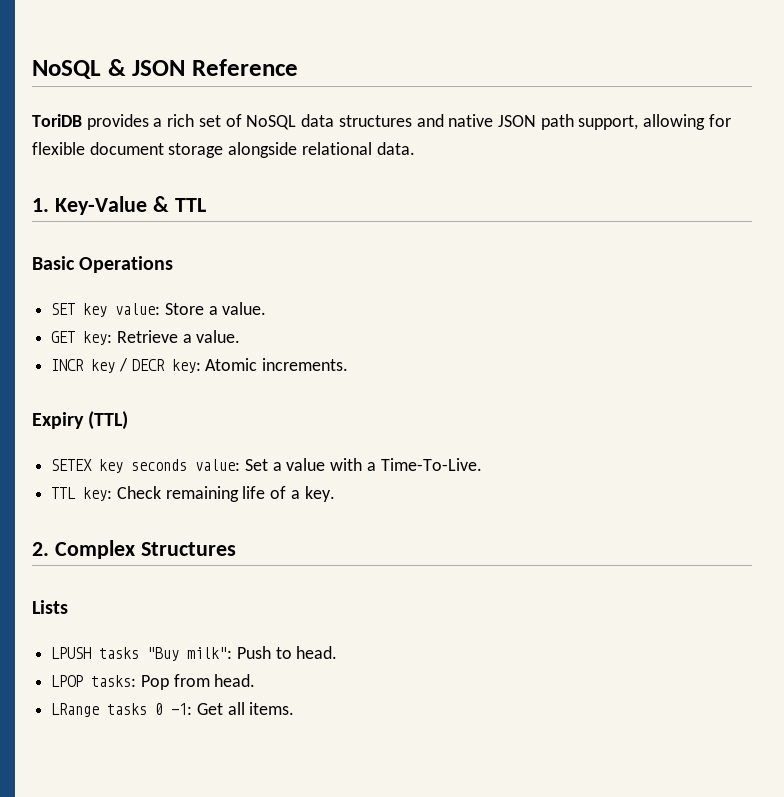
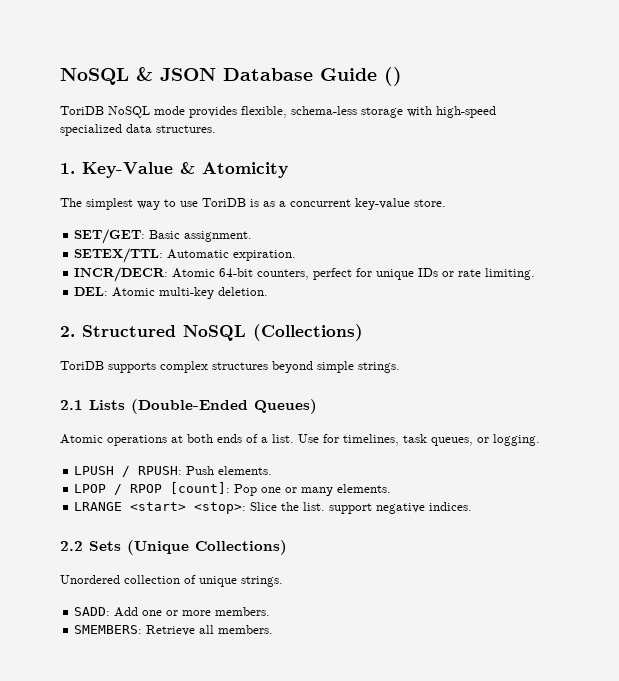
- NoSQL & JSON Reference
- ToriDB provides a rich set of NoSQL data structures and native JSON path support, allowing for flexible document storage alongside relational data.
- 1. Key-Value & TTL
- Basic Operations
- SET key value: Store a value.
- GET key: Retrieve a value.
- INCR key / DECR key: Atomic increments.
- Expiry (TTL)
- SETEX key seconds value: Set a value with a Time-To-Live.
- TTL key: Check remaining life of a key.
- 2. Complex Structures
- Lists
- LPUSH tasks "Buy milk": Push to head.
- LPOP tasks: Pop from head.
- LRange tasks 0 -1: Get all items.
+ NoSQL & JSON Database Guide ()
+ ToriDB NoSQL mode provides flexible, schema-less storage with high-speed specialized data structures.
+ 1. Key-Value & Atomicity
+ The simplest way to use ToriDB is as a concurrent key-value store.
+ SET/GET: Basic assignment.
+ SETEX/TTL: Automatic expiration.
+ INCR/DECR: Atomic 64-bit counters, perfect for unique IDs or rate limiting.
+ DEL: Atomic multi-key deletion.
+ 2. Structured NoSQL (Collections)
+ ToriDB supports complex structures beyond simple strings.
+ 2.1 Lists (Double-Ended Queues)
+ Atomic operations at both ends of a list. Use for timelines, task queues, or logging.
+ LPUSH / RPUSH: Push elements.
+ LPOP / RPOP [count]: Pop one or many elements.
+ LRANGE <start> <stop>: Slice the list. support negative indices.
+ 2.2 Sets (Unique Collections)
+ Unordered collection of unique strings.
+ SADD: Add one or more members.
+ SMEMBERS: Retrieve all members.

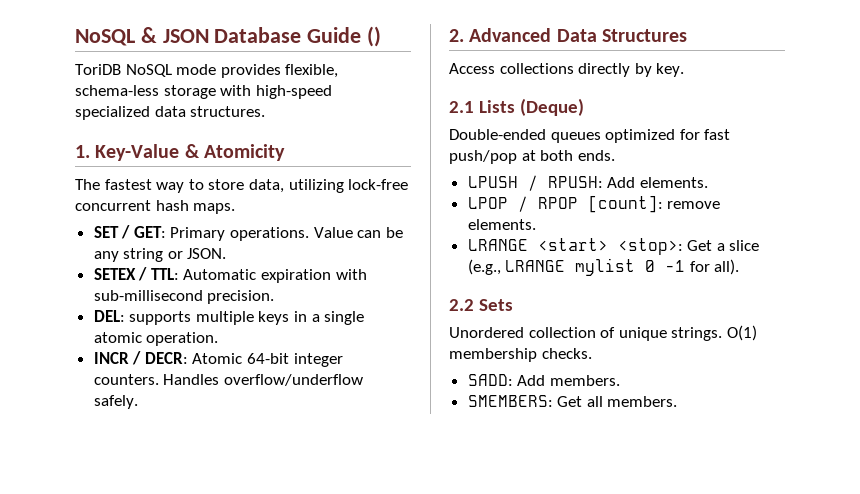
- The simplest way to use ToriDB is as a concurrent key-value store.
- SET/GET: Basic assignment.
- SETEX/TTL: Automatic expiration.
- INCR/DECR: Atomic 64-bit counters, perfect for unique IDs or rate limiting.
- DEL: Atomic multi-key deletion.
- 2. Structured NoSQL (Collections)
- ToriDB supports complex structures beyond simple strings.
- 2.1 Lists (Double-Ended Queues)
- Atomic operations at both ends of a list. Use for timelines, task queues, or logging.
+ The fastest way to store data, utilizing lock-free concurrent hash maps.
+ SET / GET: Primary operations. Value can be any string or JSON.
+ SETEX / TTL: Automatic expiration with sub-millisecond precision.
+ DEL: supports multiple keys in a single atomic operation.
+ INCR / DECR: Atomic 64-bit integer counters. Handles overflow/underflow safely.
+ 2. Advanced Data Structures
+ Access collections directly by key.
+ 2.1 Lists (Deque)
+ Double-ended queues optimized for fast push/pop at both ends.
- LPUSH / RPUSH: Push elements.
+ LPUSH / RPUSH: Add elements.
- LPOP / RPOP [count]: Pop one or many elements.
+ LPOP / RPOP [count]: remove elements.
- LRANGE <start> <stop>: Slice the list. support negative indices.
+ LRANGE <start> <stop>: Get a slice (e.g., LRANGE mylist 0 -1 for all).
- 2.2 Sets (Unique Collections)
+ 2.2 Sets
+ O(1) membership checks.
- SADD: Add one or more members.
+ SADD: Add members.
- SMEMBERS: Retrieve all members.
+ SMEMBERS: Get all members.

